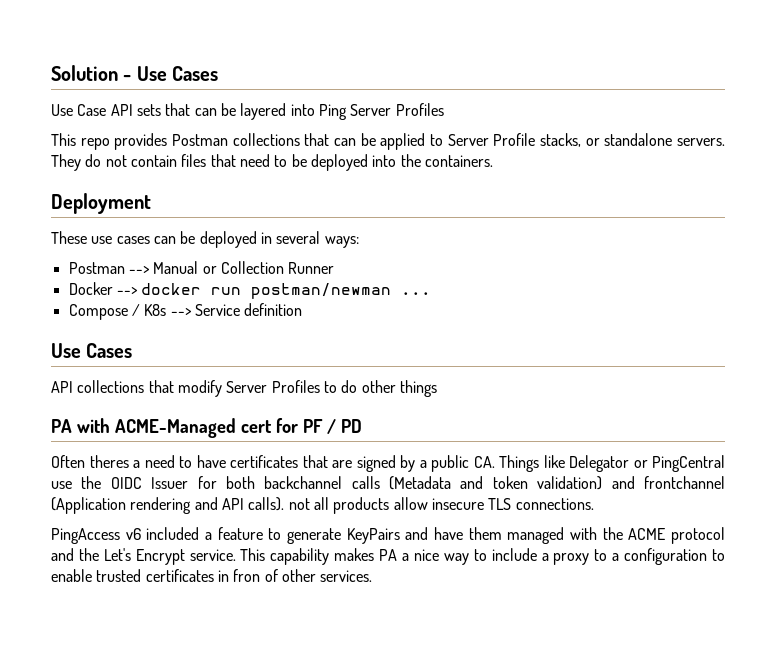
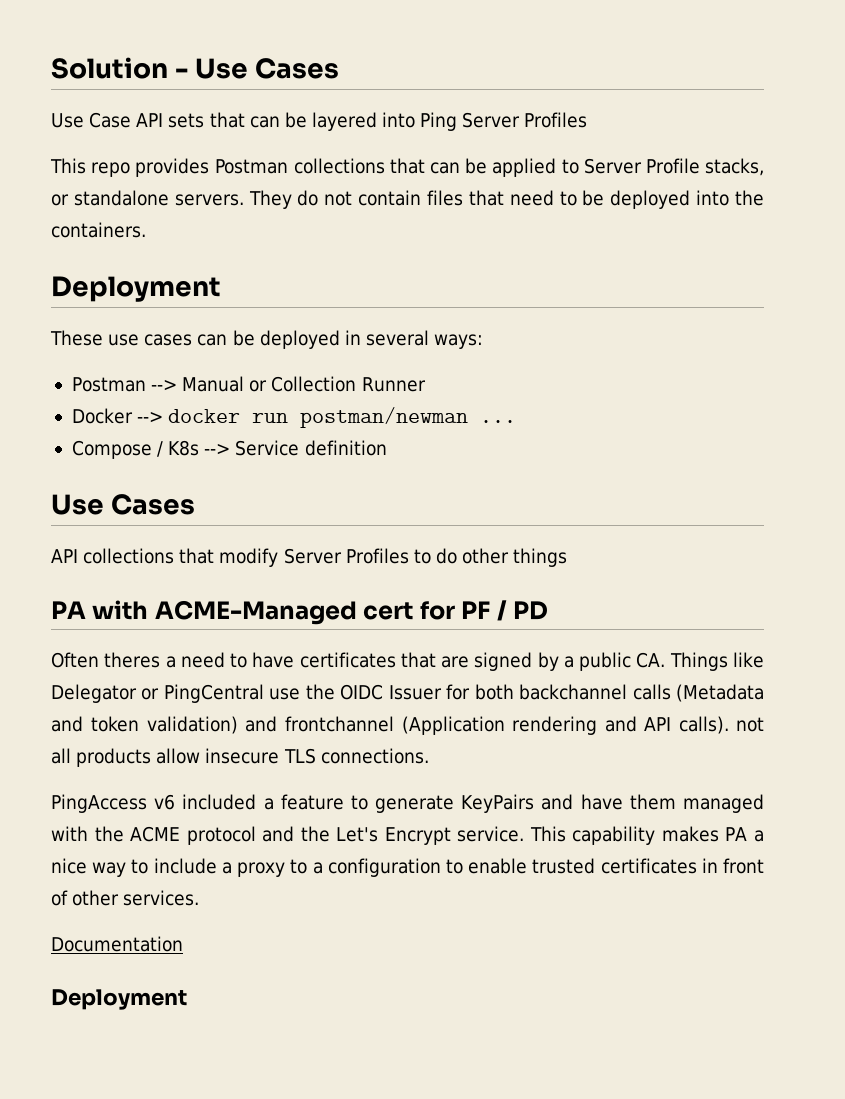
- This capability makes PA a nice way to include a proxy to a configuration to enable trusted certificates in fron of other services.
+ This capability makes PA a nice way to include a proxy to a configuration to enable trusted certificates in front of other services.
+ Documentation
+ Deployment

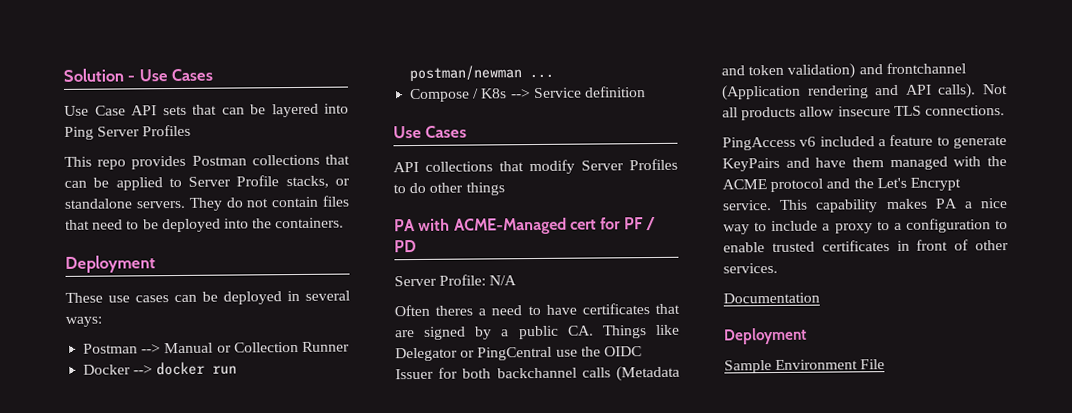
+ Server Profile: N/A
- Often theres a need to have certificates that are signed by a public CA. Things like Delegator or PingCentral use the OIDC Issuer for both backchannel calls (Metadata and token validation) and frontchannel (Application rendering and API calls). not all products allow insecure TLS connections.
+ Often theres a need to have certificates that are signed by a public CA. Things like Delegator or PingCentral use the OIDC Issuer for both backchannel calls (Metadata and token validation) and frontchannel (Application rendering and API calls). Not all products allow insecure TLS connections.
+ Sample Environment File

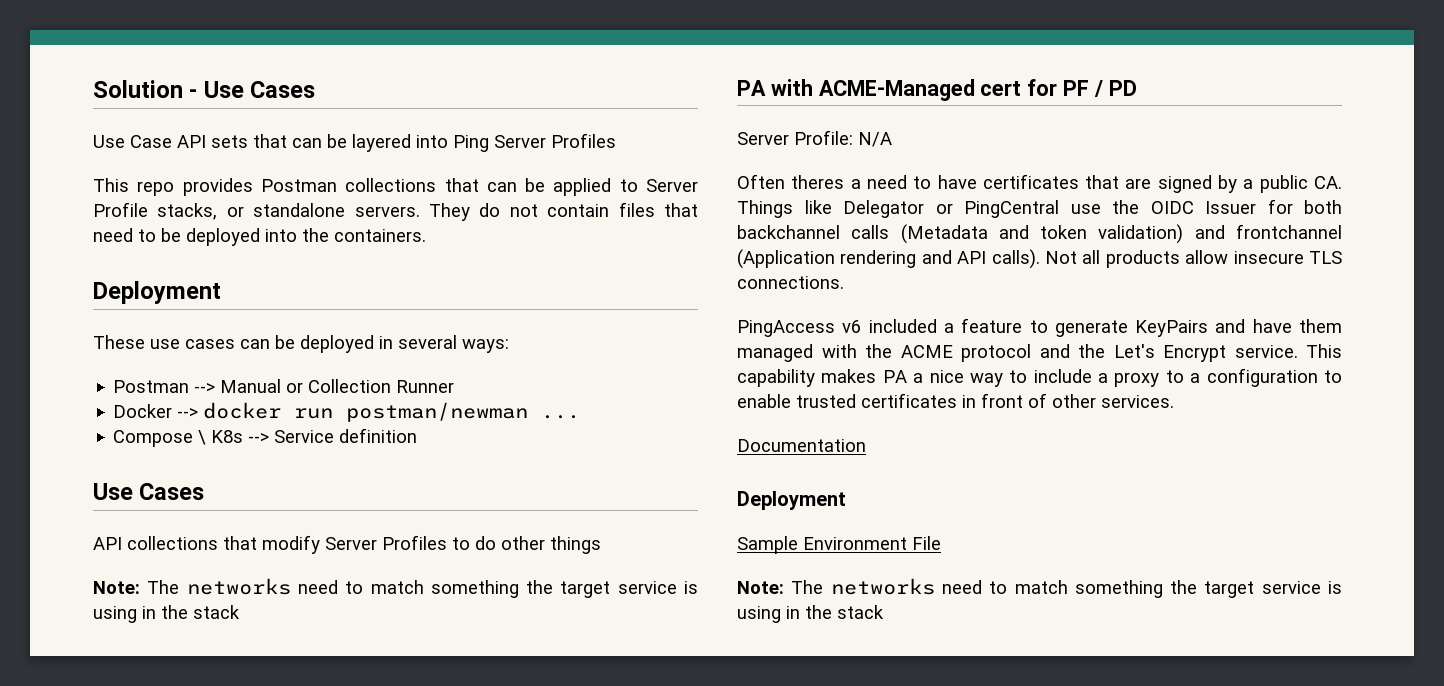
- Compose / K8s --> Service definition
+ Compose \ K8s --> Service definition
  API collections that modify Server Profiles to do other things
+ Note: The networks need to match something the target service is using in the stack
  Sample Environment File
+ Note: The networks need to match something the target service is using in the stack

